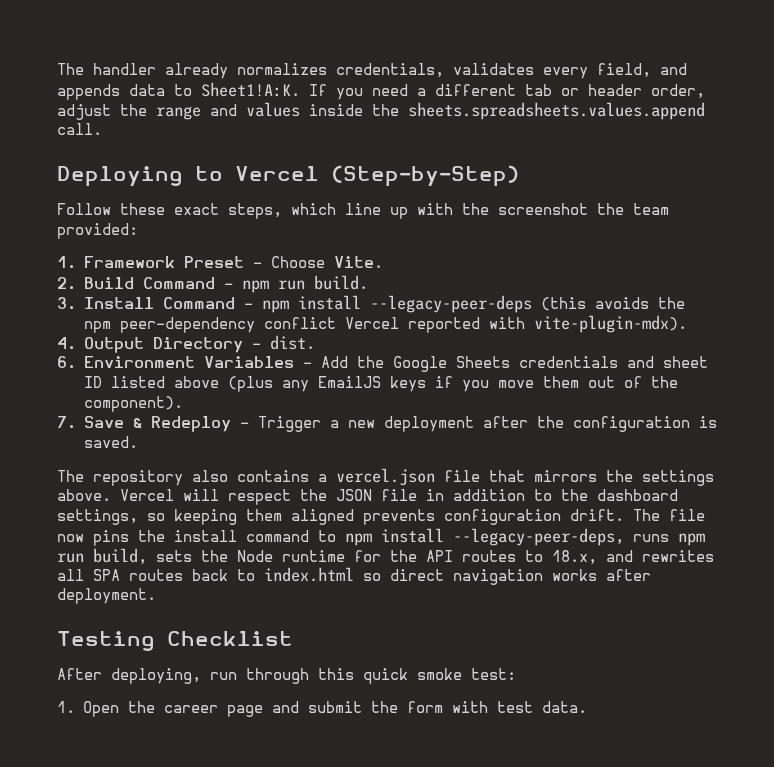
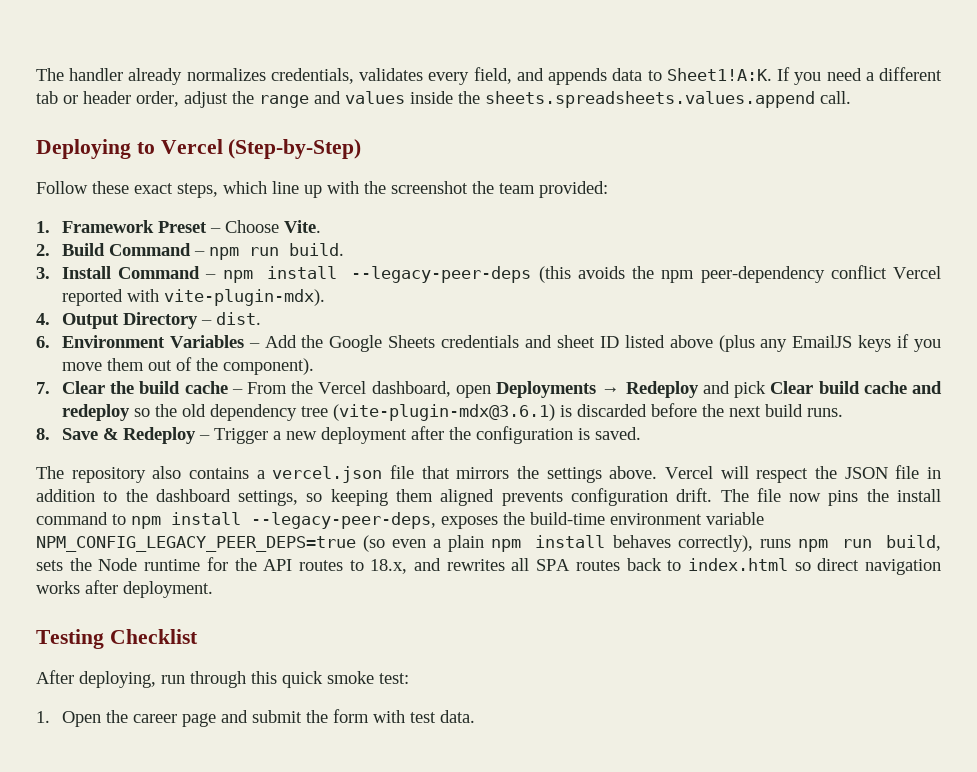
- 7. Save & Redeploy – Trigger a new deployment after the configuration is saved.
+ 7. Clear the build cache – From the Vercel dashboard, open Deployments → Redeploy and pick Clear build cache and redeploy so the old dependency tree (vite-plugin-mdx@3.6.1) is discarded before the next build runs.
+ 8. Save & Redeploy – Trigger a new deployment after the configuration is saved.
- The file now pins the install command to npm install --legacy-peer-deps, runs npm run build, sets the Node runtime for the API routes to 18.x, and rewrites all SPA routes back to index.html so direct navigation works after deployment.
+ The file now pins the install command to npm install --legacy-peer-deps, exposes the build-time environment variable NPM_CONFIG_LEGACY_PEER_DEPS=true (so even a plain npm install behaves correctly), runs npm run build, sets the Node runtime for the API routes to 18.x, and rewrites all SPA routes back to index.html so direct navigation works after deployment.

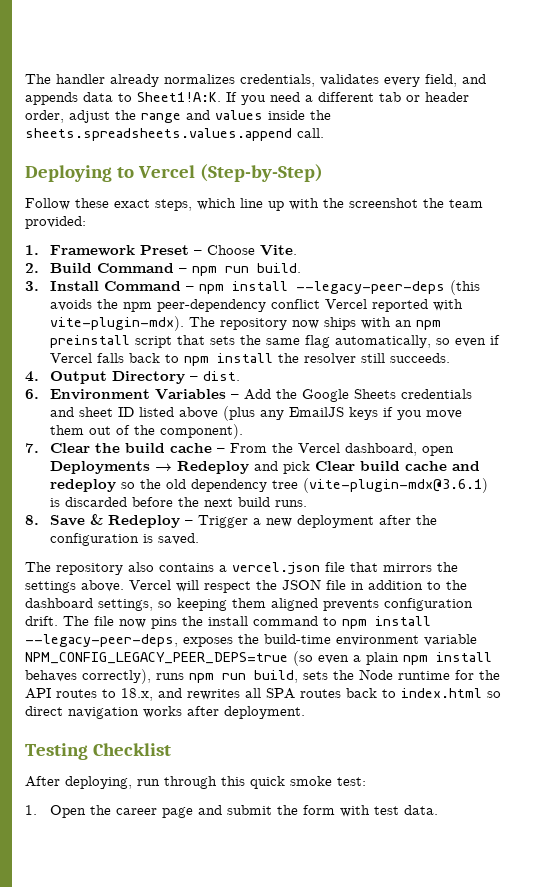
+ The repository now ships with an npm preinstall script that sets the same flag automatically, so even if Vercel falls back to npm install the resolver still succeeds.

